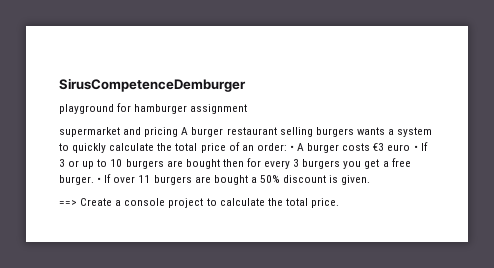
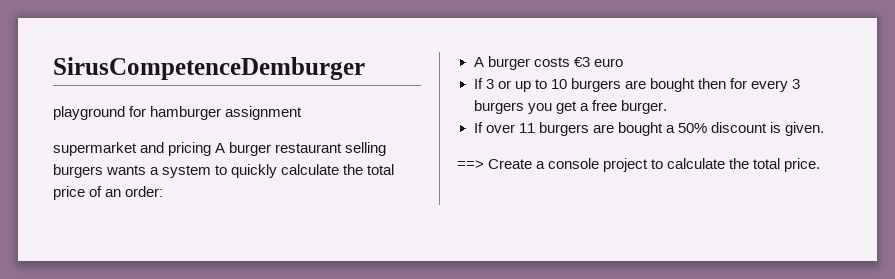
- supermarket and pricing A burger restaurant selling burgers wants a system to quickly calculate the total price of an order: • A burger costs €3 euro • If 3 or up to 10 burgers are bought then for every 3 burgers you get a free burger. • If over 11 burgers are bought a 50% discount is given.
+ supermarket and pricing A burger restaurant selling burgers wants a system to quickly calculate the total price of an order:
+ A burger costs €3 euro
+ If 3 or up to 10 burgers are bought then for every 3 burgers you get a free burger.
+ If over 11 burgers are bought a 50% discount is given.

